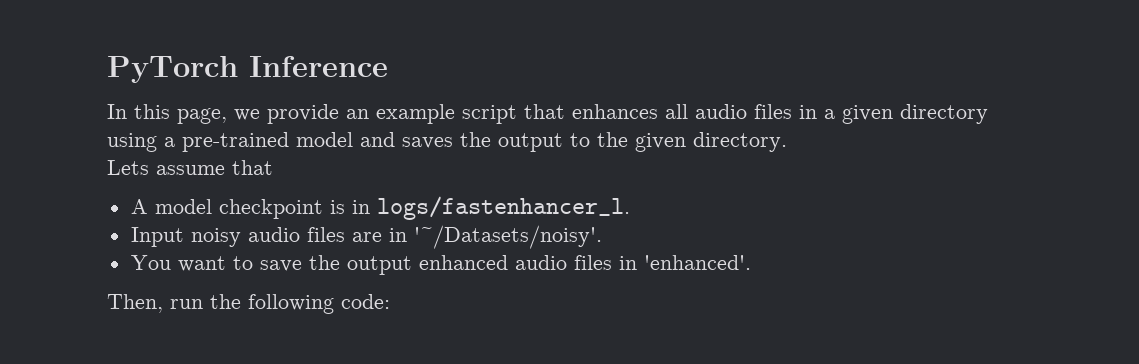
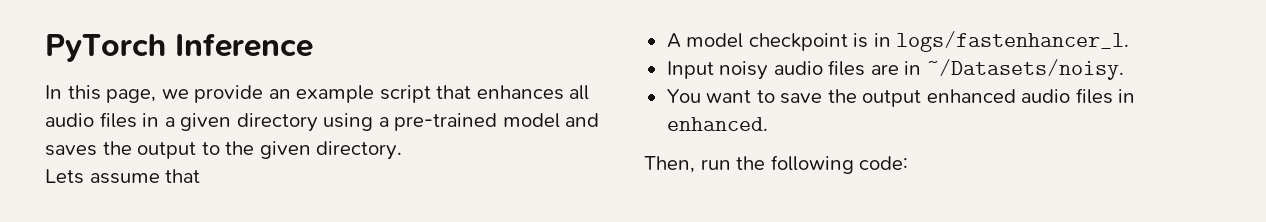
- Input noisy audio files are in '~/Datasets/noisy'.
+ Input noisy audio files are in ~/Datasets/noisy.
- You want to save the output enhanced audio files in 'enhanced'.
+ You want to save the output enhanced audio files in enhanced.

